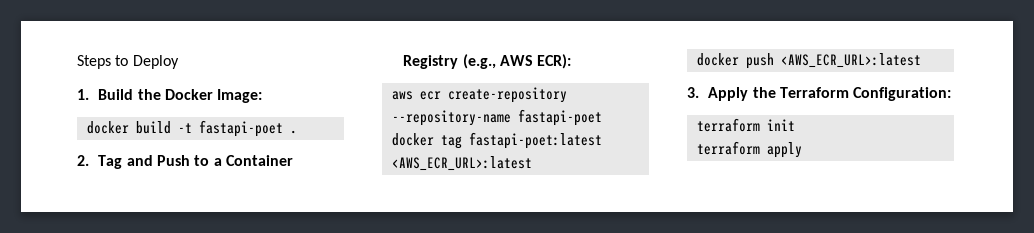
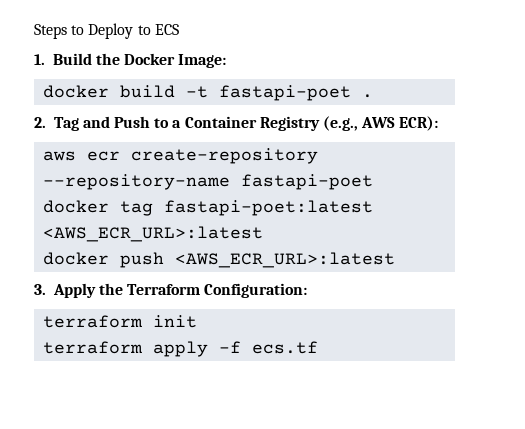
- Steps to Deploy
+ Steps to Deploy to ECS
- terraform apply
+ terraform apply -f ecs.tf

